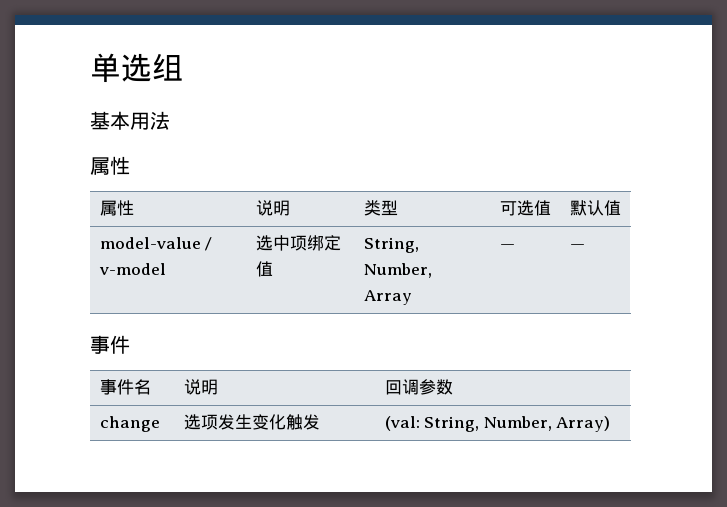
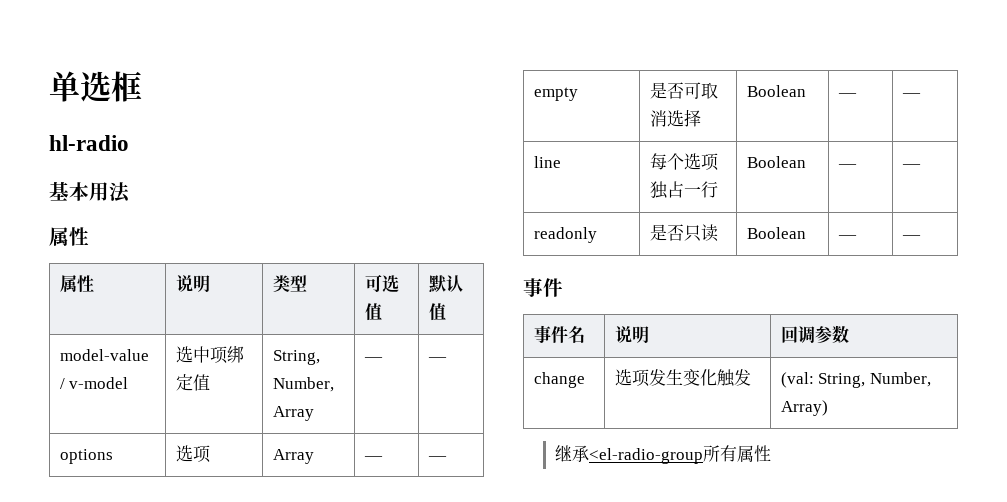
- 单选组
+ 单选框
+ hl-radio
+ options | 选项 | Array | — | —
+ empty | 是否可取消选择 | Boolean | — | —
+ line | 每个选项独占一行 | Boolean | — | —
+ readonly | 是否只读 | Boolean | — | —
+ 继承<el-radio-group所有属性

